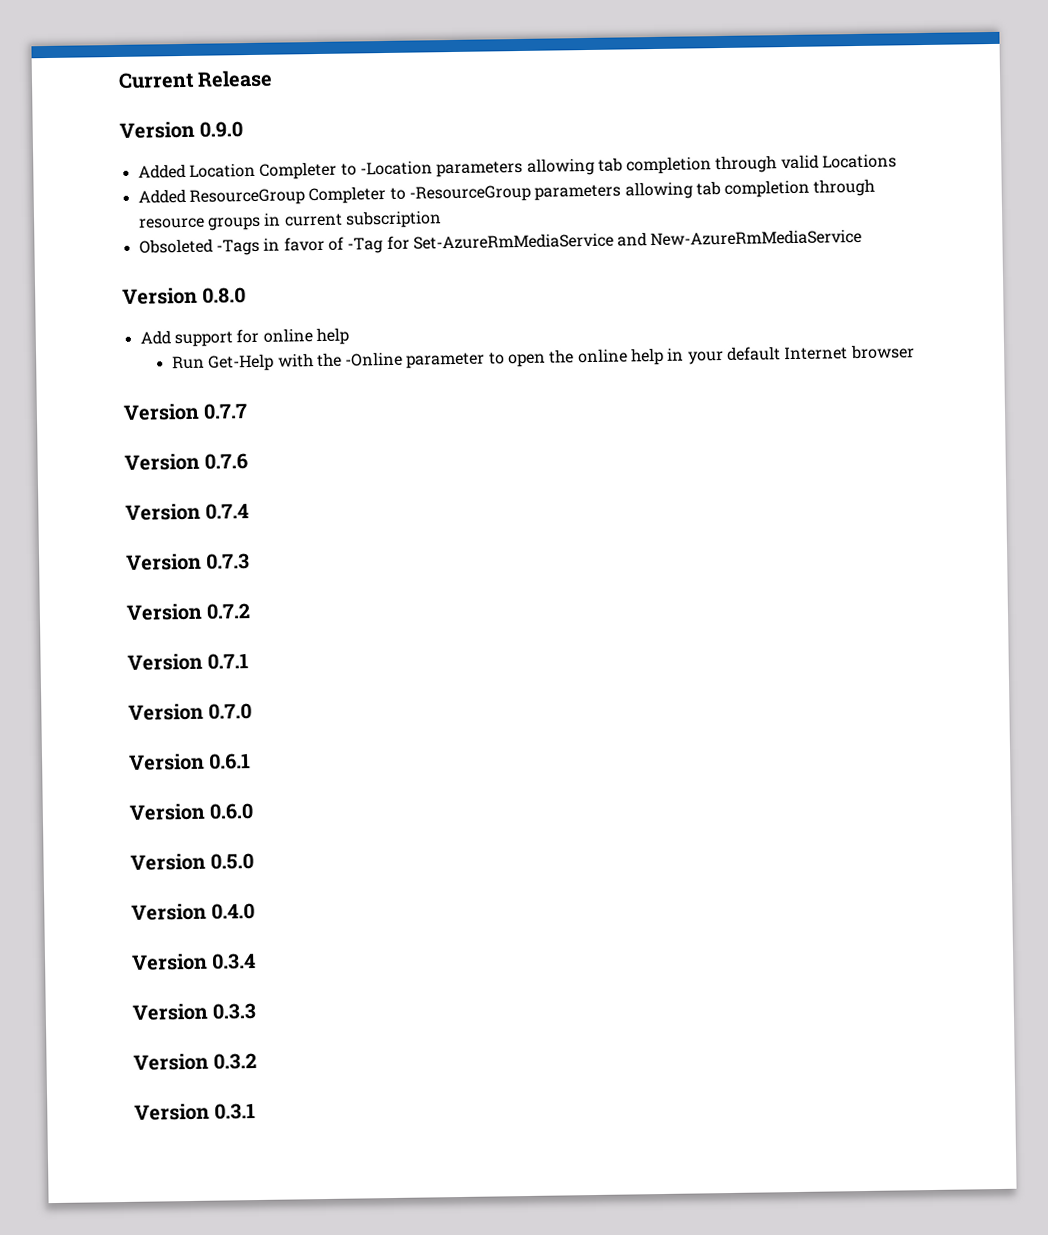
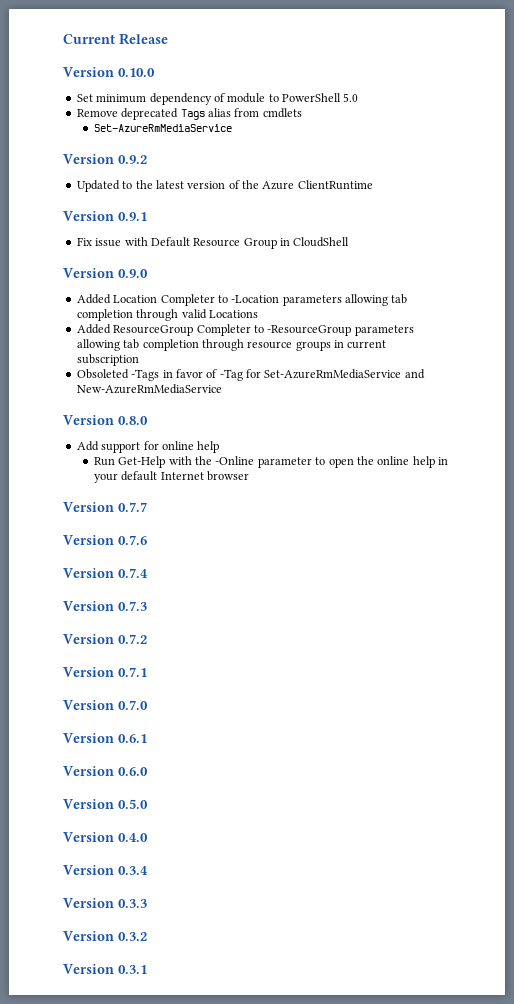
+ Version 0.10.0
+ Set minimum dependency of module to PowerShell 5.0
+ Remove deprecated Tags alias from cmdlets
+ Set-AzureRmMediaService
+ Version 0.9.2
+ Updated to the latest version of the Azure ClientRuntime
+ Version 0.9.1
+ Fix issue with Default Resource Group in CloudShell

